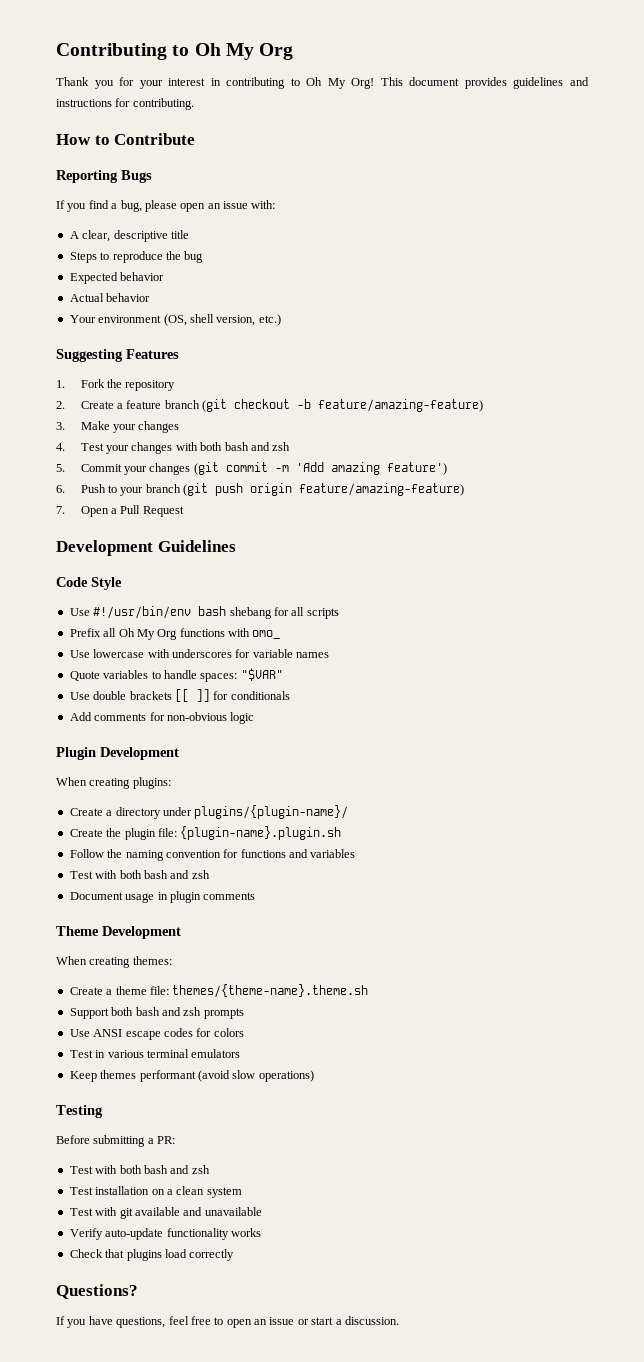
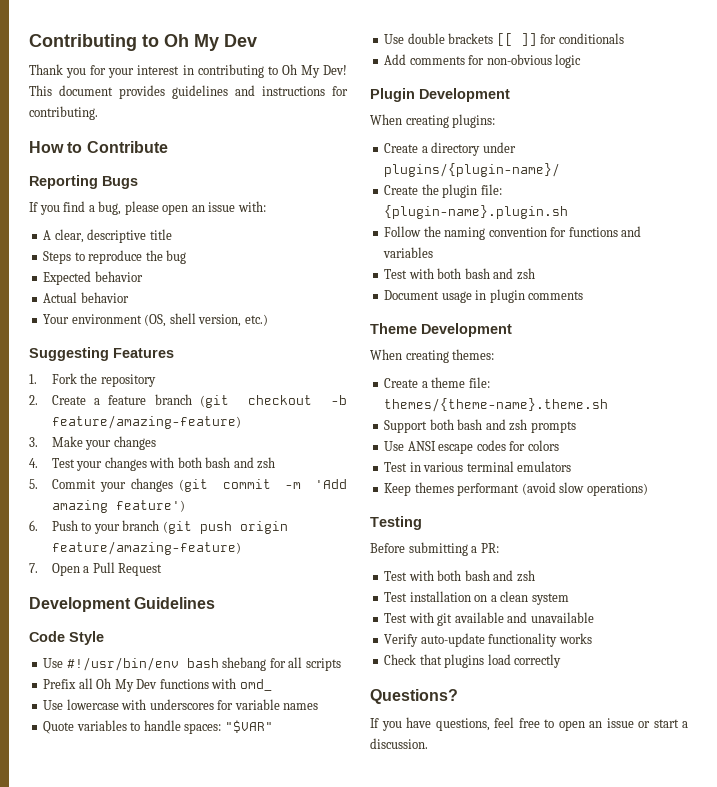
- Contributing to Oh My Org
+ Contributing to Oh My Dev
- Thank you for your interest in contributing to Oh My Org!
+ Thank you for your interest in contributing to Oh My Dev!
- Prefix all Oh My Org functions with omo_
+ Prefix all Oh My Dev functions with omd_

